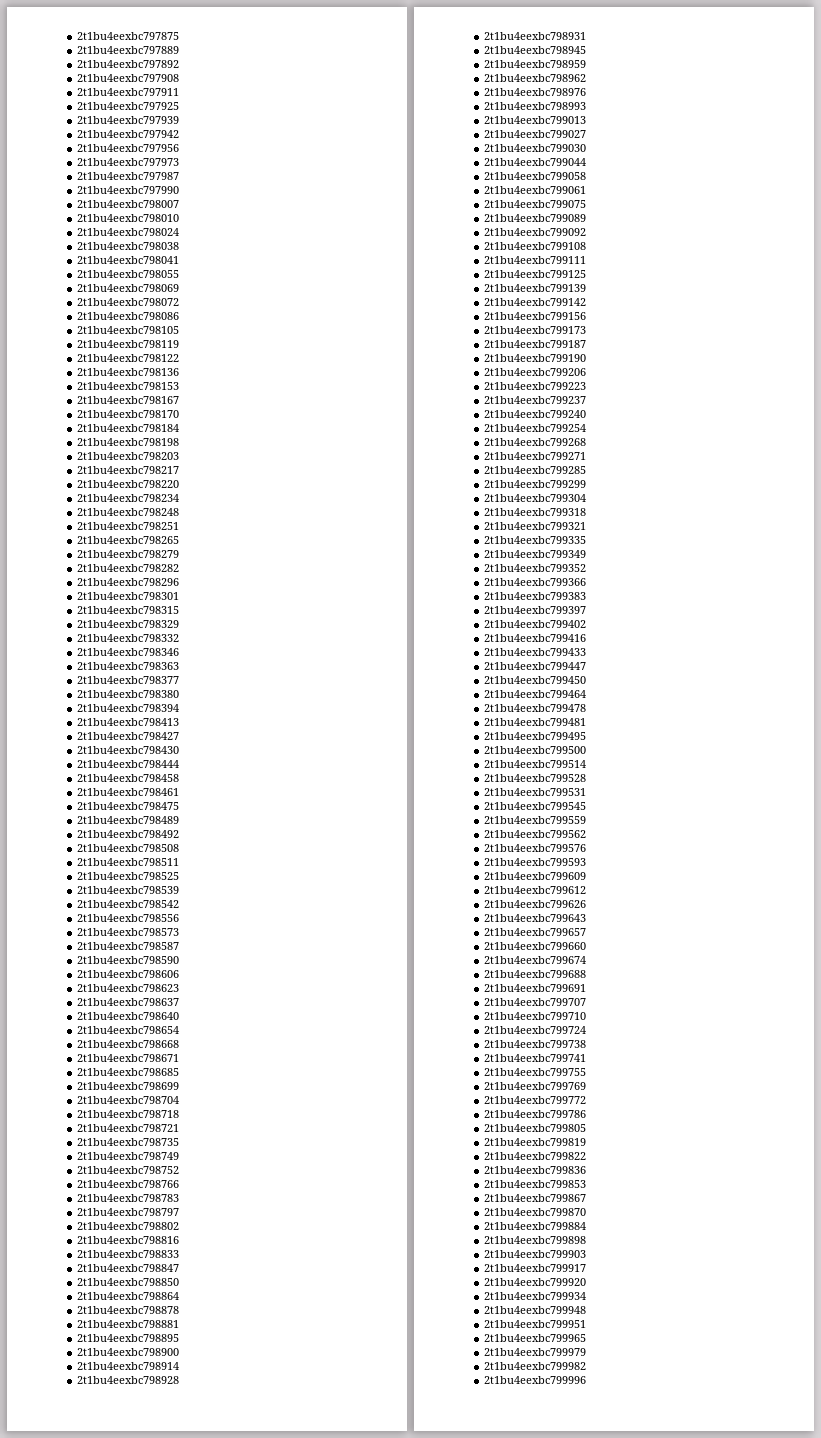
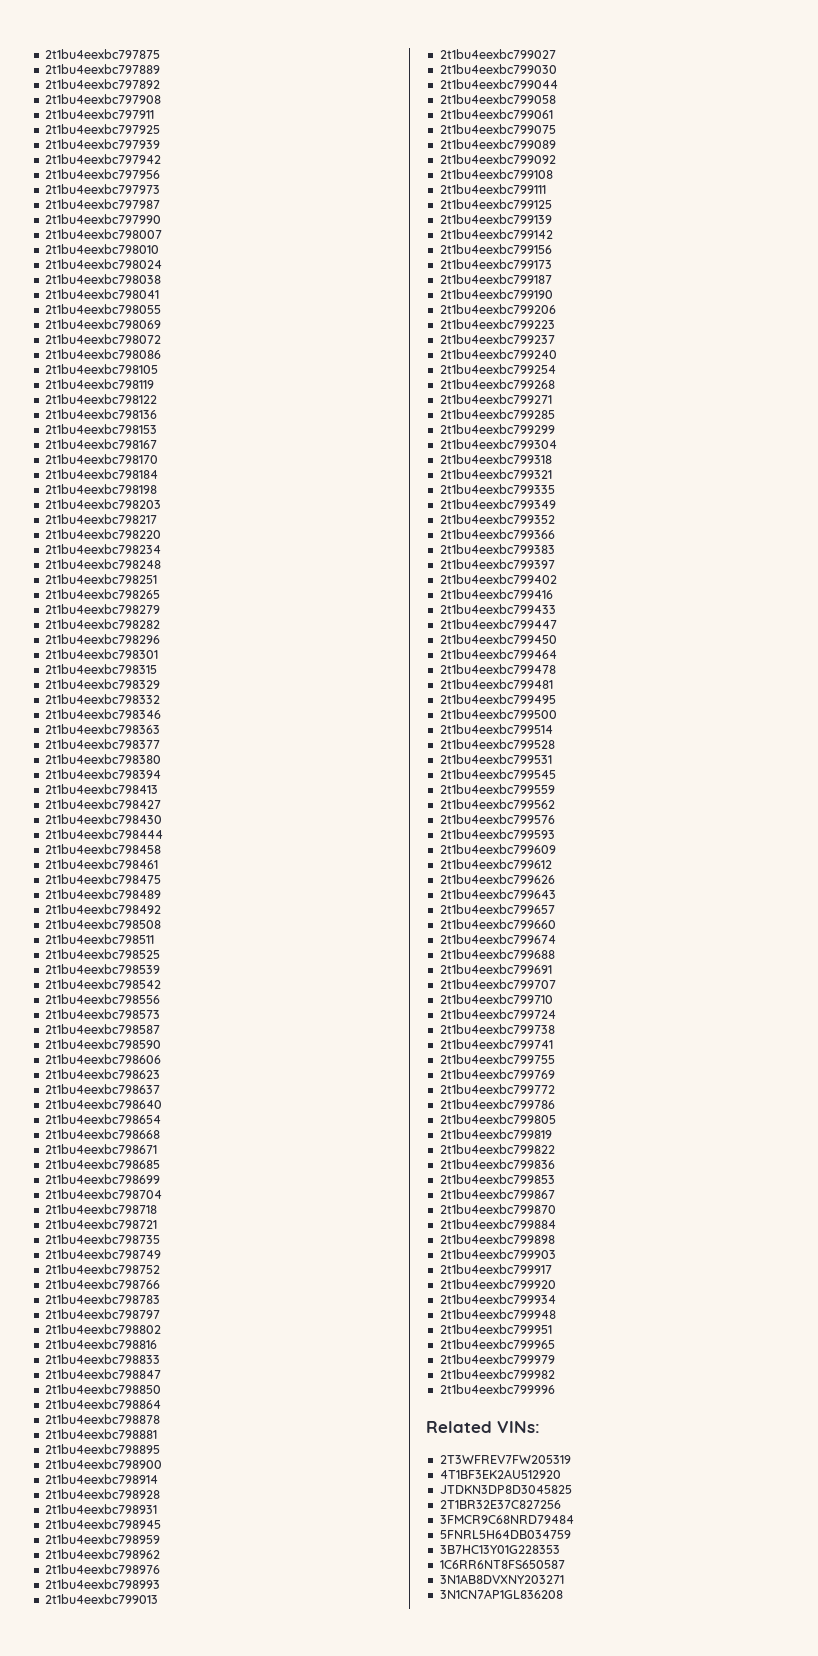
+ Related VINs:
+ 2T3WFREV7FW205319
+ 4T1BF3EK2AU512920
+ JTDKN3DP8D3045825
+ 2T1BR32E37C827256
+ 3FMCR9C68NRD79484
+ 5FNRL5H64DB034759
+ 3B7HC13Y01G228353
+ 1C6RR6NT8FS650587
+ 3N1AB8DVXNY203271
+ 3N1CN7AP1GL836208

